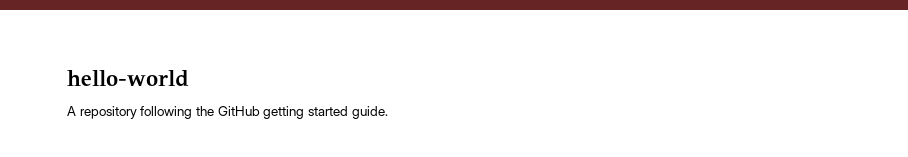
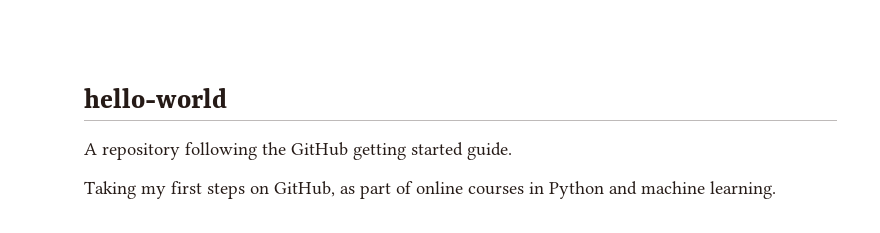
+ Taking my first steps on GitHub, as part of online courses in Python and machine learning.

